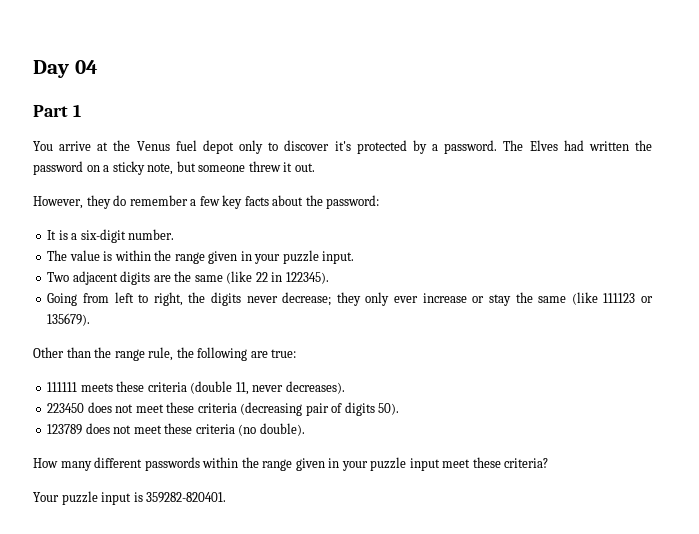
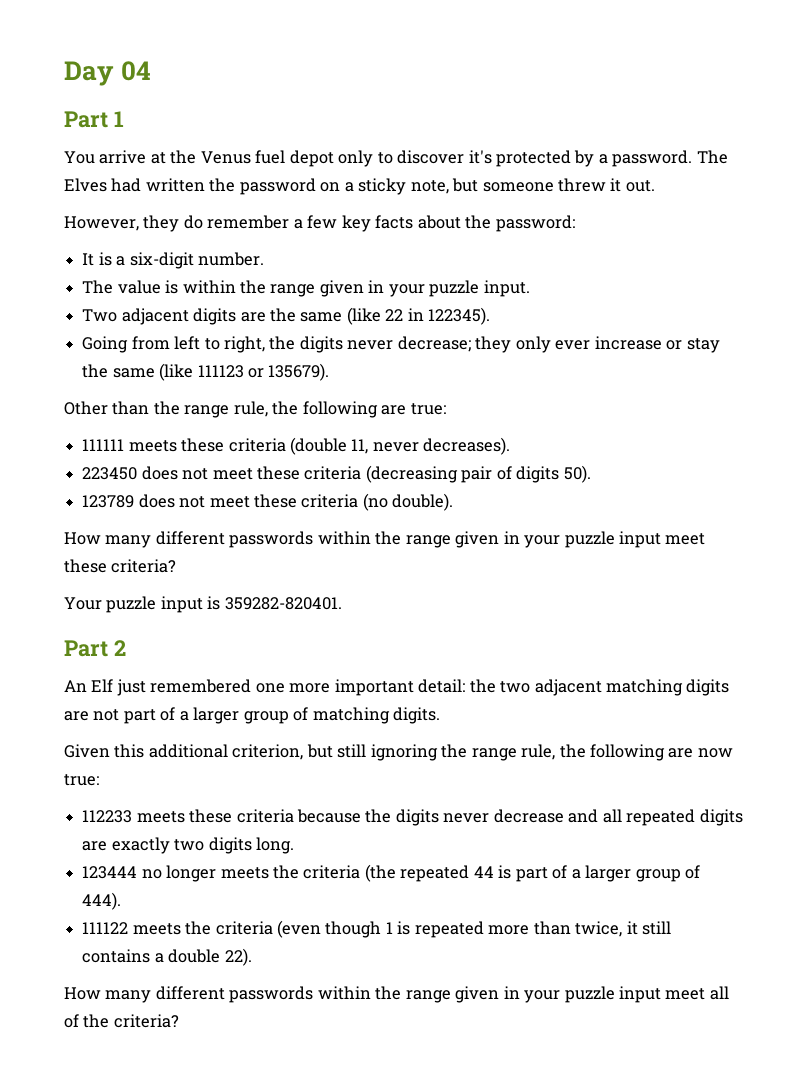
+ Part 2
+ An Elf just remembered one more important detail: the two adjacent matching digits are not part of a larger group of matching digits.
+ Given this additional criterion, but still ignoring the range rule, the following are now true:
+ 112233 meets these criteria because the digits never decrease and all repeated digits are exactly two digits long.
+ 123444 no longer meets the criteria (the repeated 44 is part of a larger group of 444).
+ 111122 meets the criteria (even though 1 is repeated more than twice, it still contains a double 22).
+ How many different passwords within the range given in your puzzle input meet all of the criteria?

